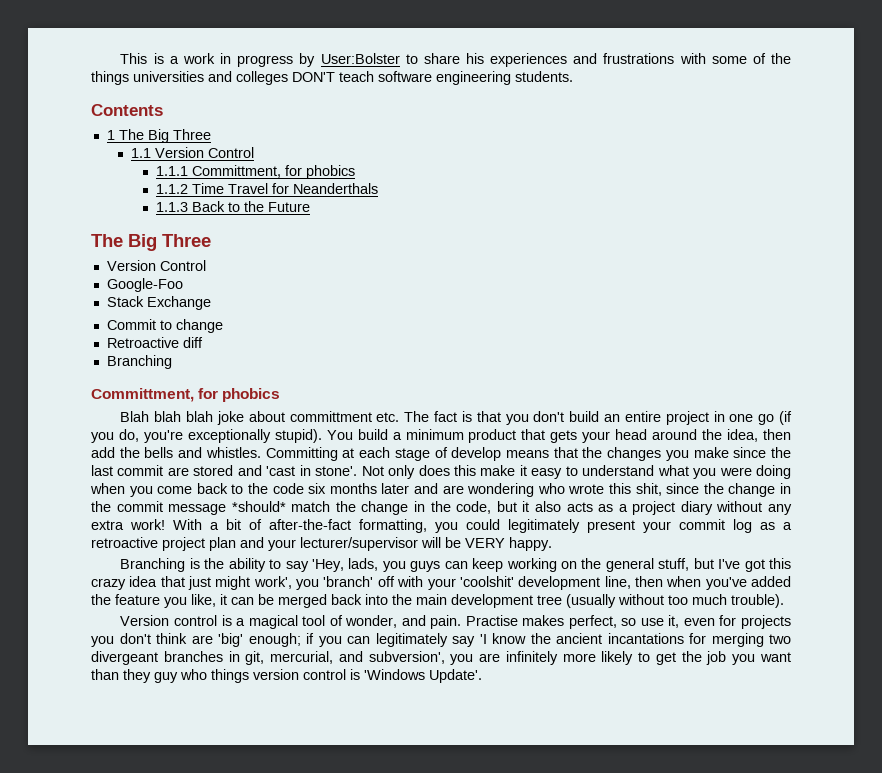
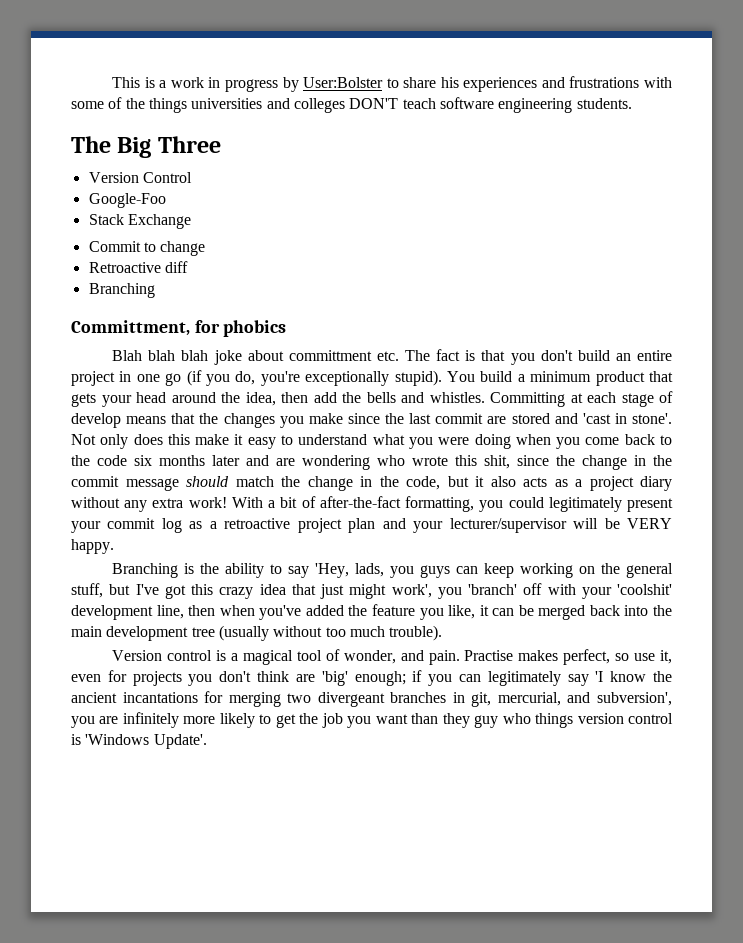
- Contents
- 1 The Big Three
- 1.1 Version Control
- 1.1.1 Committment, for phobics
- 1.1.2 Time Travel for Neanderthals
- 1.1.3 Back to the Future
- Not only does this make it easy to understand what you were doing when you come back to the code six months later and are wondering who wrote this shit, since the change in the commit message *should* match the change in the code, but it also acts as a project diary without any extra work!
+ Not only does this make it easy to understand what you were doing when you come back to the code six months later and are wondering who wrote this shit, since the change in the commit message should match the change in the code, but it also acts as a project diary without any extra work!

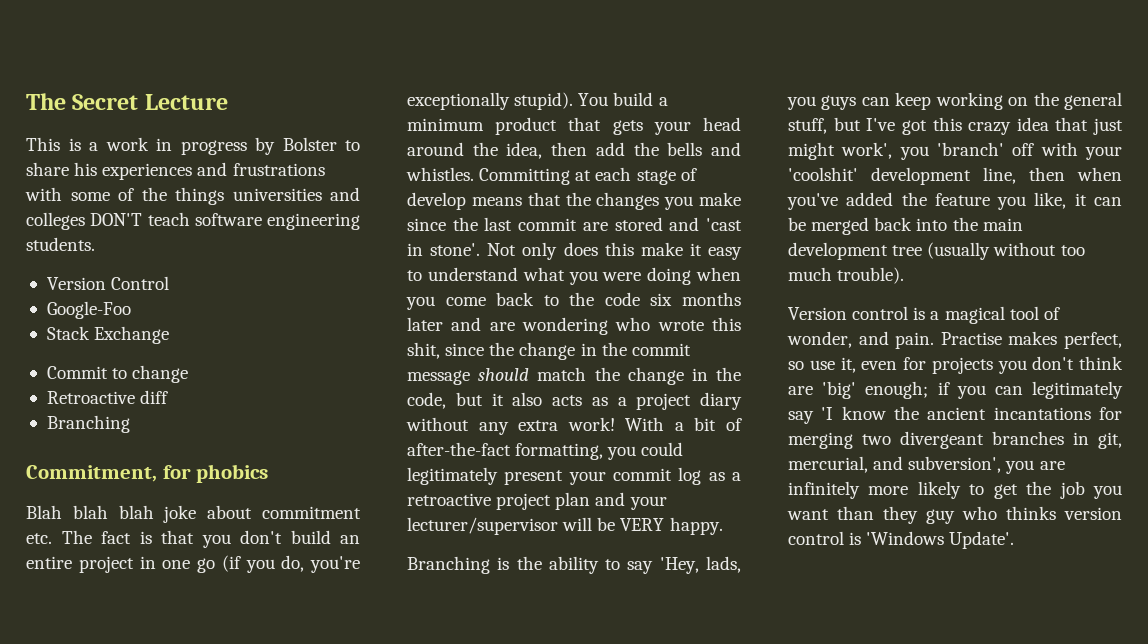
+ The Secret Lecture
- This is a work in progress by User:Bolster to share his experiences and frustrations with some of the things universities and colleges DON'T teach software engineering students.
+ This is a work in progress by Bolster to share his experiences and frustrations with some of the things universities and colleges DON'T teach software engineering students.
- The Big Three
- Committment, for phobics
+ Commitment, for phobics
- Blah blah blah joke about committment etc. The fact is that you don't build an entire project in one go (if you do, you're exceptionally stupid).
+ Blah blah blah joke about commitment etc. The fact is that you don't build an entire project in one go (if you do, you're exceptionally stupid).
- Practise makes perfect, so use it, even for projects you don't think are 'big' enough; if you can legitimately say 'I know the ancient incantations for merging two divergeant branches in git, mercurial, and subversion', you are infinitely more likely to get the job you want than they guy who things version control is 'Windows Update'.
+ Practise makes perfect, so use it, even for projects you don't think are 'big' enough; if you can legitimately say 'I know the ancient incantations for merging two divergeant branches in git, mercurial, and subversion', you are infinitely more likely to get the job you want than they guy who thinks version control is 'Windows Update'.

